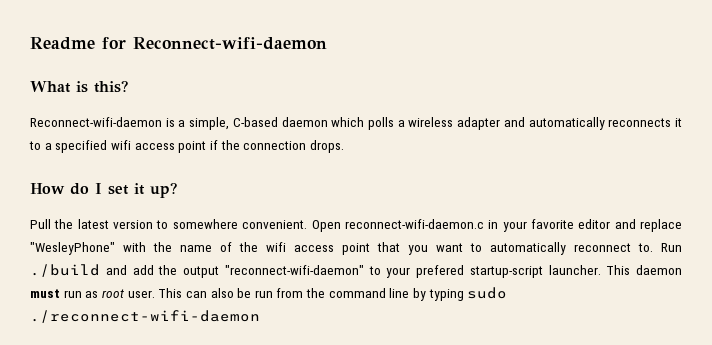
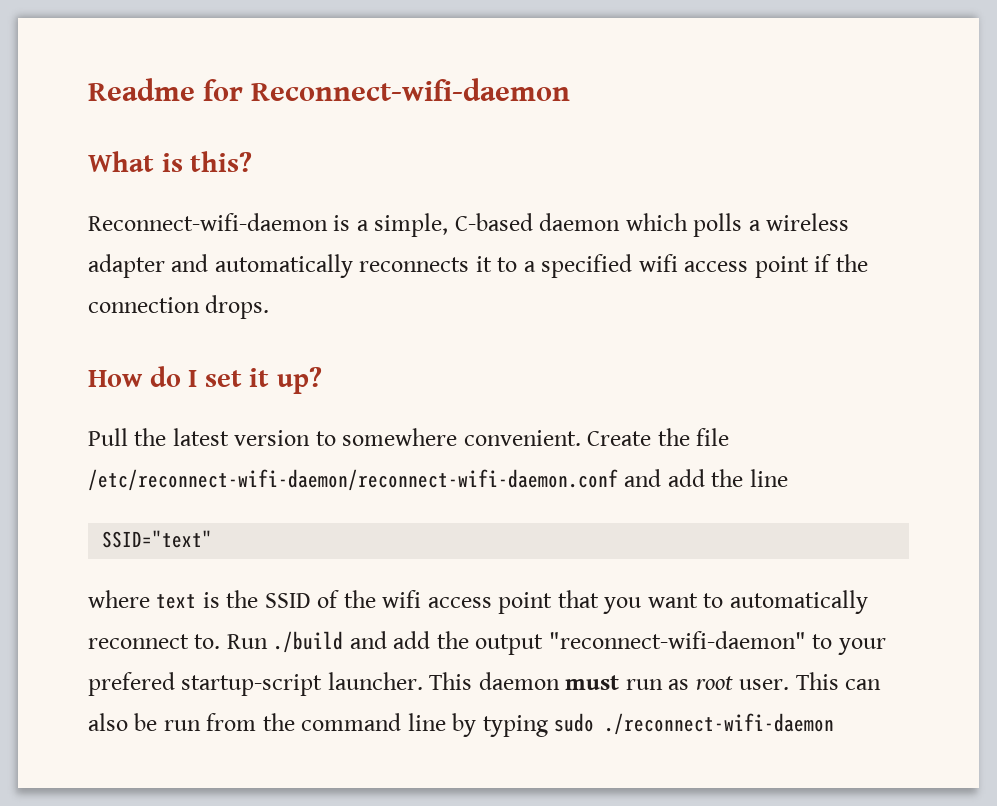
- Open reconnect-wifi-daemon.c in your favorite editor and replace "WesleyPhone" with the name of the wifi access point that you want to automatically reconnect to.
+ Create the file /etc/reconnect-wifi-daemon/reconnect-wifi-daemon.conf and add the line
+ SSID="text"
+ where text is the SSID of the wifi access point that you want to automatically reconnect to.

